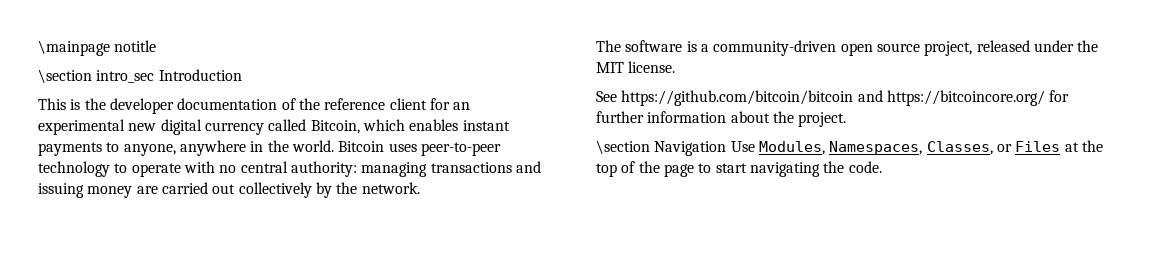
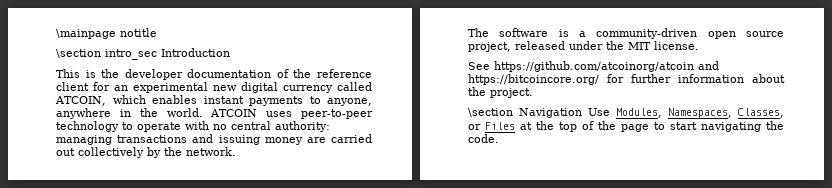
- This is the developer documentation of the reference client for an experimental new digital currency called Bitcoin, which enables instant payments to anyone, anywhere in the world.
+ This is the developer documentation of the reference client for an experimental new digital currency called ATCOIN, which enables instant payments to anyone, anywhere in the world.
- Bitcoin uses peer-to-peer technology to operate with no central authority: managing transactions and issuing money are carried out collectively by the network.
+ ATCOIN uses peer-to-peer technology to operate with no central authority: managing transactions and issuing money are carried out collectively by the network.
- See https://github.com/bitcoin/bitcoin and https://bitcoincore.org/ for further information about the project.
+ See https://github.com/atcoinorg/atcoin and https://bitcoincore.org/ for further information about the project.

